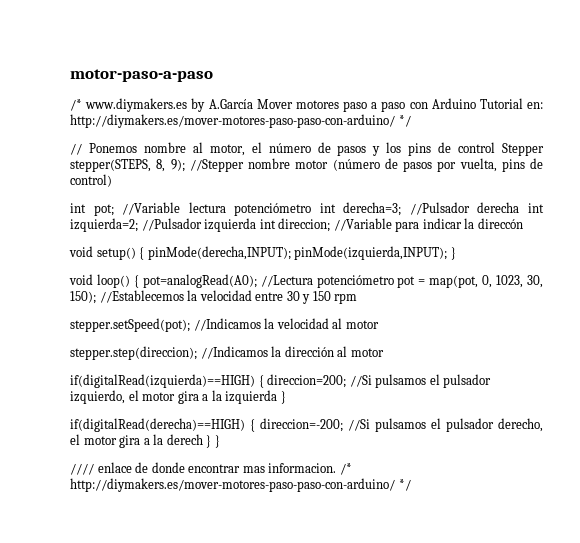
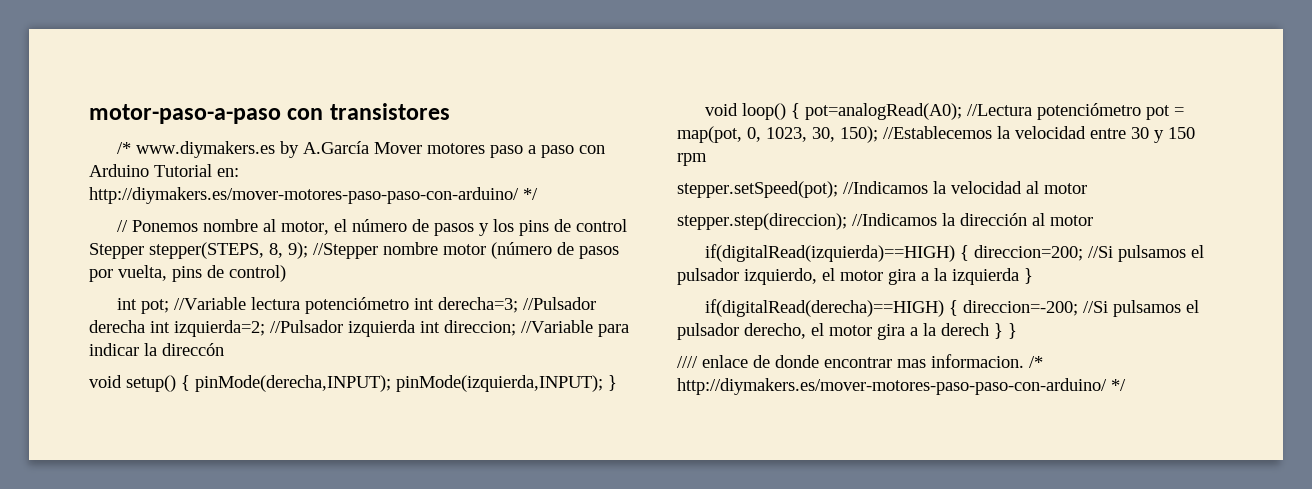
- motor-paso-a-paso
+ motor-paso-a-paso con transistores

